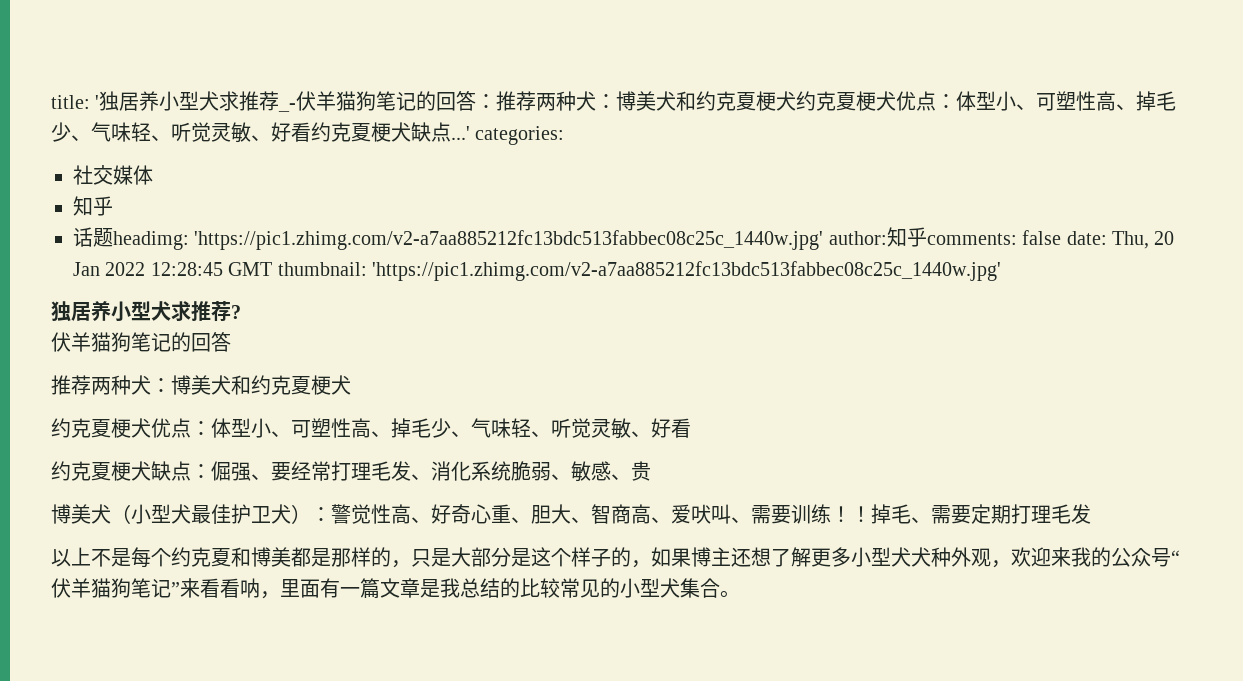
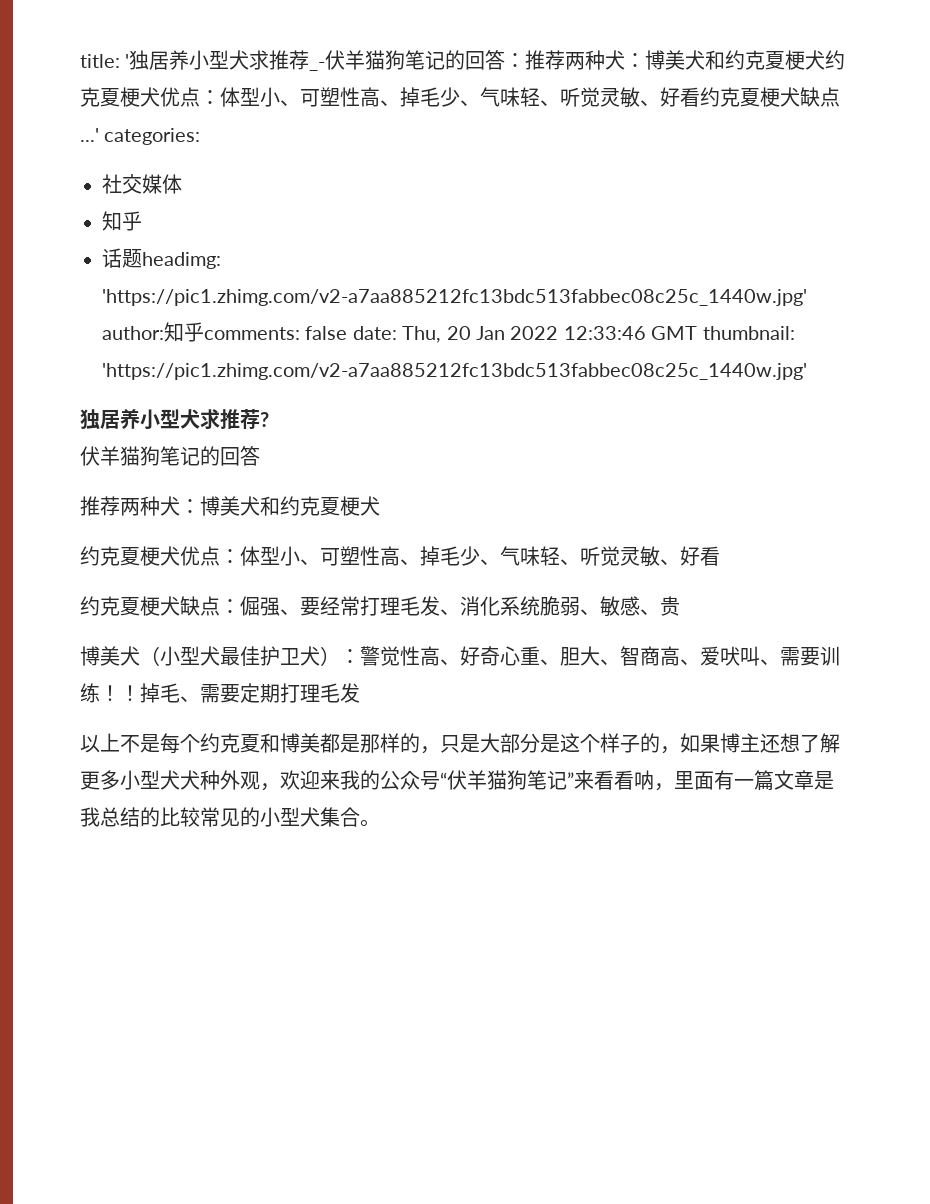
- 话题headimg: 'https://pic1.zhimg.com/v2-a7aa885212fc13bdc513fabbec08c25c_1440w.jpg' author:知乎comments: false date: Thu, 20 Jan 2022 12:28:45 GMT thumbnail: 'https://pic1.zhimg.com/v2-a7aa885212fc13bdc513fabbec08c25c_1440w.jpg'
+ 话题headimg: 'https://pic1.zhimg.com/v2-a7aa885212fc13bdc513fabbec08c25c_1440w.jpg' author:知乎comments: false date: Thu, 20 Jan 2022 12:33:46 GMT thumbnail: 'https://pic1.zhimg.com/v2-a7aa885212fc13bdc513fabbec08c25c_1440w.jpg'

